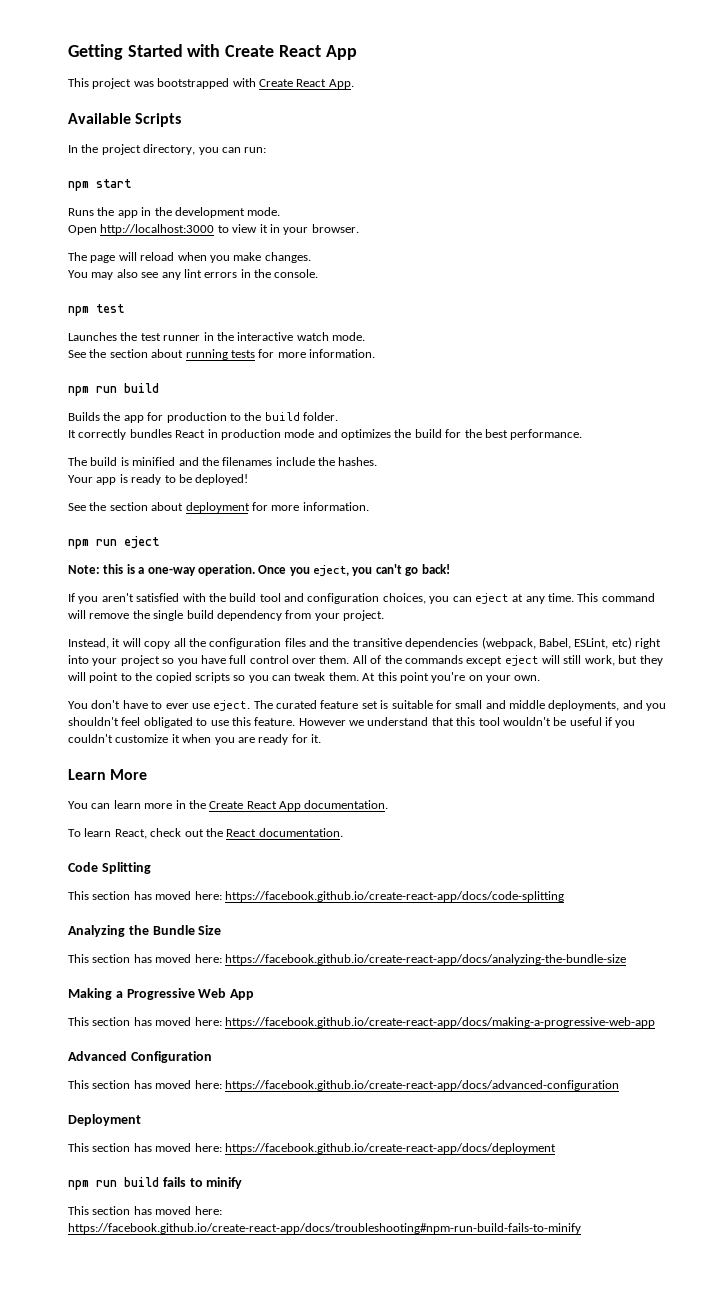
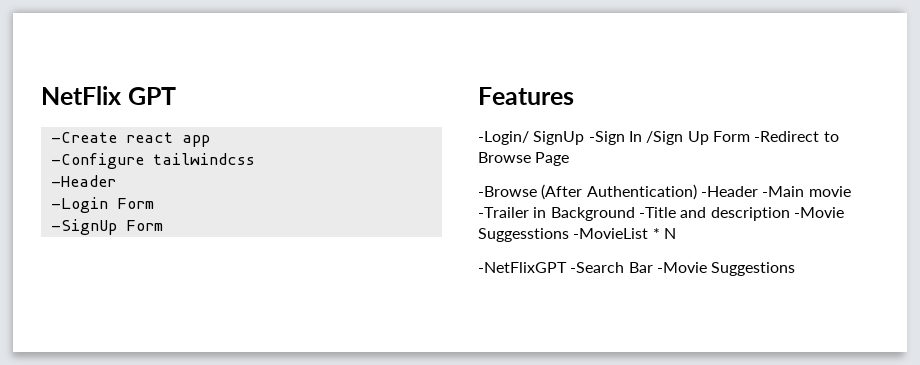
- Getting Started with Create React App
- This project was bootstrapped with Create React App.
- Available Scripts
- In the project directory, you can run:
- npm start
- Runs the app in the development mode.
- Open http://localhost:3000 to view it in your browser.
- The page will reload when you make changes.
- You may also see any lint errors in the console.
- npm test
- Launches the test runner in the interactive watch mode.
- See the section about running tests for more information.
- npm run build
- Builds the app for production to the build folder.
- It correctly bundles React in production mode and optimizes the build for the best performance.
- The build is minified and the filenames include the hashes.
- Your app is ready to be deployed!
- See the section about deployment for more information.
- npm run eject
- Note: this is a one-way operation. Once you eject, you can't go back!
- If you aren't satisfied with the build tool and configuration choices, you can eject at any time. This command will remove the single build dependency from your project.
- Instead, it will copy all the configuration files and the transitive dependencies (webpack, Babel, ESLint, etc) right into your project so you have full control over them. All of the commands except eject will still work, but they will point to the copied scripts so you can tweak them. At this point you're on your own.
- You don't have to ever use eject. The curated feature set is suitable for small and middle deployments, and you shouldn't feel obligated to use this feature. However we understand that this tool wouldn't be useful if you couldn't customize it when you are ready for it.
- Learn More
- You can learn more in the Create React App documentation.
- To learn React, check out the React documentation.
- Code Splitting
- This section has moved here: https://facebook.github.io/create-react-app/docs/code-splitting
- Analyzing the Bundle Size
- This section has moved here: https://facebook.github.io/create-react-app/docs/analyzing-the-bundle-size
- Making a Progressive Web App
- This section has moved here: https://facebook.github.io/create-react-app/docs/making-a-progressive-web-app
- Advanced Configuration
- This section has moved here: https://facebook.github.io/create-react-app/docs/advanced-configuration
- Deployment
- This section has moved here: https://facebook.github.io/create-react-app/docs/deployment
- npm run build fails to minify
- This section has moved here: https://facebook.github.io/create-react-app/docs/troubleshooting#npm-run-build-fails-to-minify
+ NetFlix GPT
+ -Create react app
+ -Configure tailwindcss
+ -Header
+ -Login Form
+ -SignUp Form
+ Features
+ -Login/ SignUp -Sign In /Sign Up Form -Redirect to Browse Page
+ -Browse (After Authentication) -Header -Main movie -Trailer in Background -Title and description -Movie Suggesstions -MovieList * N
+ -NetFlixGPT -Search Bar -Movie Suggestions

